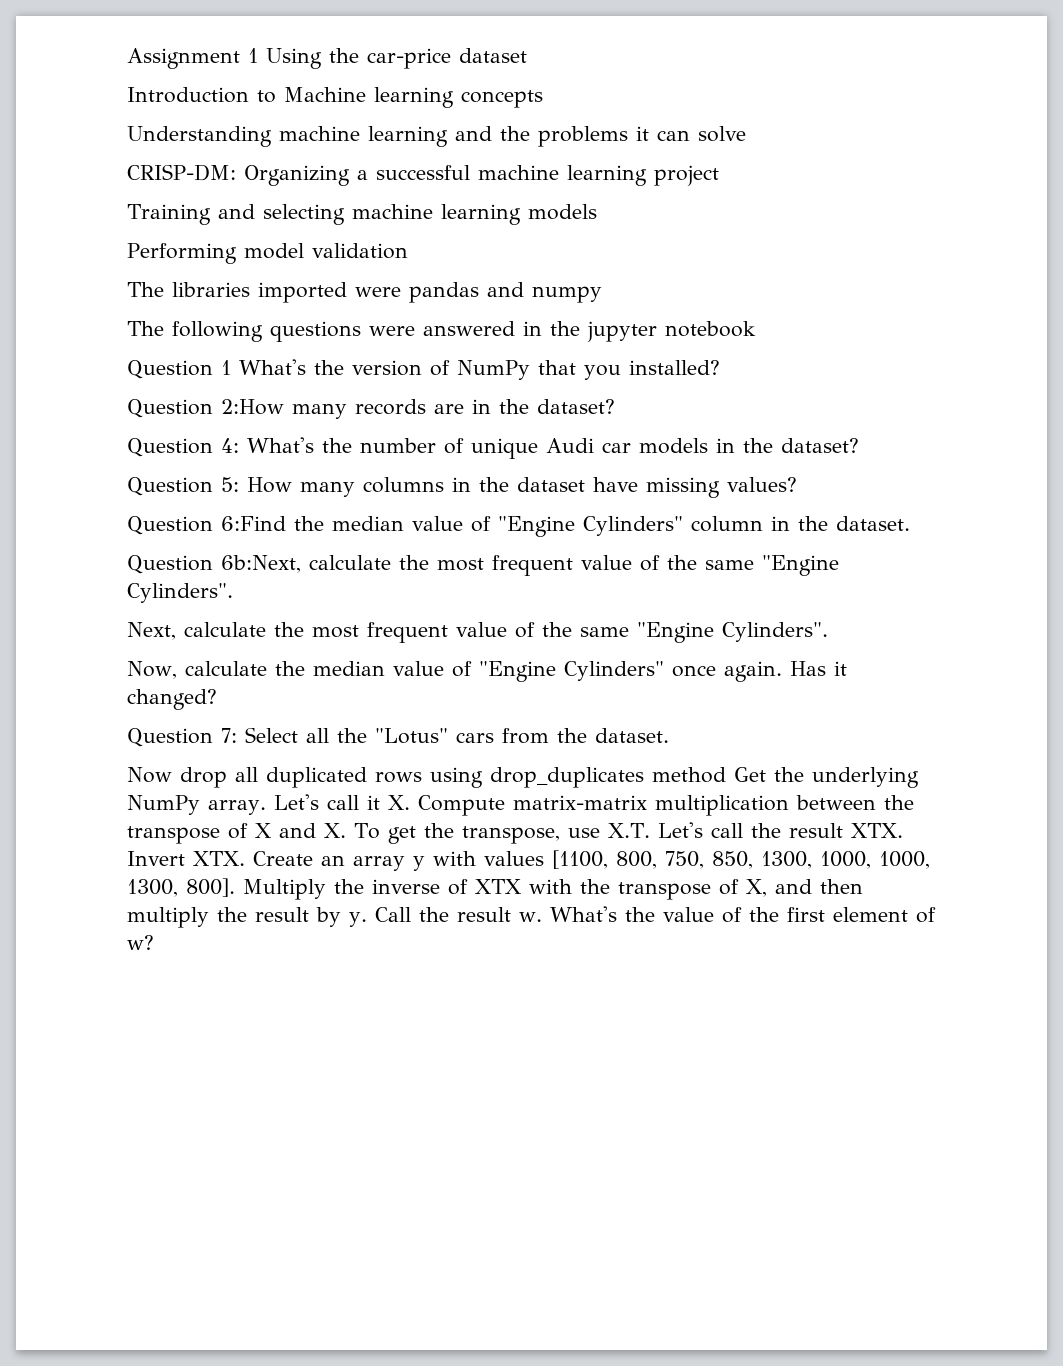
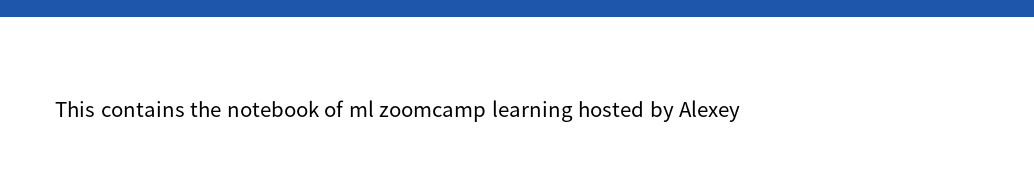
- Assignment 1 Using the car-price dataset
- Introduction to Machine learning concepts
- Understanding machine learning and the problems it can solve
- CRISP-DM: Organizing a successful machine learning project
- Training and selecting machine learning models
- Performing model validation
- The libraries imported were pandas and numpy
- The following questions were answered in the jupyter notebook
- Question 1 What's the version of NumPy that you installed?
- Question 2:How many records are in the dataset?
- Question 4: What's the number of unique Audi car models in the dataset?
- Question 5: How many columns in the dataset have missing values?
- Question 6:Find the median value of "Engine Cylinders" column in the dataset.
- Question 6b:Next, calculate the most frequent value of the same "Engine Cylinders".
- Next, calculate the most frequent value of the same "Engine Cylinders".
- Now, calculate the median value of "Engine Cylinders" once again. Has it changed?
- Question 7: Select all the "Lotus" cars from the dataset.
- Now drop all duplicated rows using drop_duplicates method Get the underlying NumPy array. Let's call it X. Compute matrix-matrix multiplication between the transpose of X and X. To get the transpose, use X.T. Let's call the result XTX. Invert XTX. Create an array y with values [1100, 800, 750, 850, 1300, 1000, 1000, 1300, 800]. Multiply the inverse of XTX with the transpose of X, and then multiply the result by y. Call the result w. What's the value of the first element of w?
+ This contains the notebook of ml zoomcamp learning hosted by Alexey

